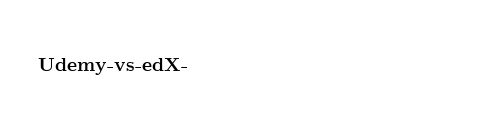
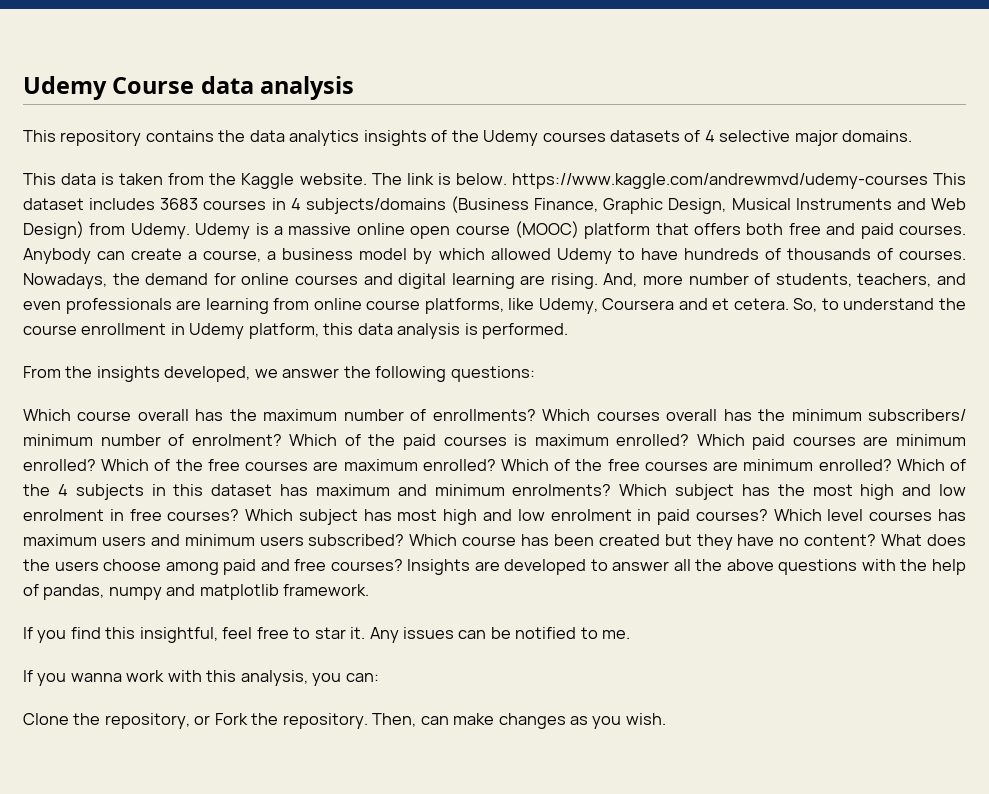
- Udemy-vs-edX-
+ Udemy Course data analysis
+ This repository contains the data analytics insights of the Udemy courses datasets of 4 selective major domains.
+ This data is taken from the Kaggle website. The link is below. https://www.kaggle.com/andrewmvd/udemy-courses This dataset includes 3683 courses in 4 subjects/domains (Business Finance, Graphic Design, Musical Instruments and Web Design) from Udemy. Udemy is a massive online open course (MOOC) platform that offers both free and paid courses. Anybody can create a course, a business model by which allowed Udemy to have hundreds of thousands of courses. Nowadays, the demand for online courses and digital learning are rising. And, more number of students, teachers, and even professionals are learning from online course platforms, like Udemy, Coursera and et cetera. So, to understand the course enrollment in Udemy platform, this data analysis is performed.
+ From the insights developed, we answer the following questions:
+ Which course overall has the maximum number of enrollments? Which courses overall has the minimum subscribers/ minimum number of enrolment? Which of the paid courses is maximum enrolled? Which paid courses are minimum enrolled? Which of the free courses are maximum enrolled? Which of the free courses are minimum enrolled? Which of the 4 subjects in this dataset has maximum and minimum enrolments? Which subject has the most high and low enrolment in free courses? Which subject has most high and low enrolment in paid courses? Which level courses has maximum users and minimum users subscribed? Which course has been created but they have no content? What does the users choose among paid and free courses? Insights are developed to answer all the above questions with the help of pandas, numpy and matplotlib framework.
+ If you find this insightful, feel free to star it. Any issues can be notified to me.
+ If you wanna work with this analysis, you can:
+ Clone the repository, or Fork the repository. Then, can make changes as you wish.

